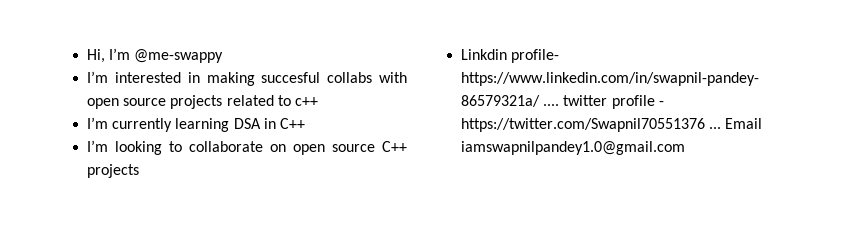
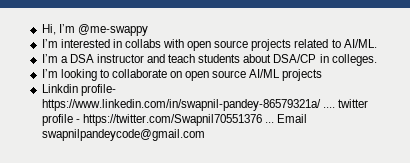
- I’m interested in making succesful collabs with open source projects related to c++
- I’m currently learning DSA in C++
+ I’m interested in collabs with open source projects related to AI/ML.
+ I’m a DSA instructor and teach students about DSA/CP in colleges.
- I’m looking to collaborate on open source C++ projects
+ I’m looking to collaborate on open source AI/ML projects
- Email iamswapnilpandey1.0@gmail.com
+ Email swapnilpandeycode@gmail.com

